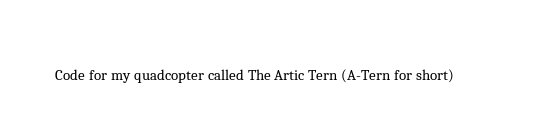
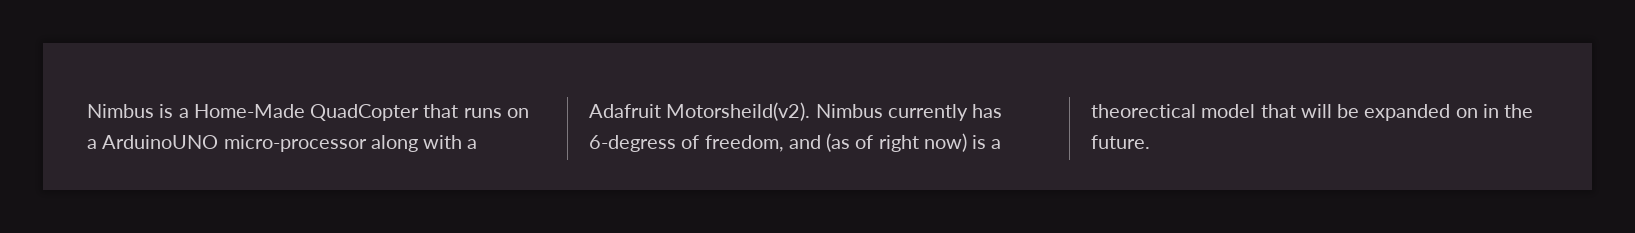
- Code for my quadcopter called The Artic Tern (A-Tern for short)
+ Nimbus is a Home-Made QuadCopter that runs on a ArduinoUNO micro-processor along with a Adafruit Motorsheild(v2). Nimbus currently has 6-degress of freedom, and (as of right now) is a theorectical model that will be expanded on in the future.

